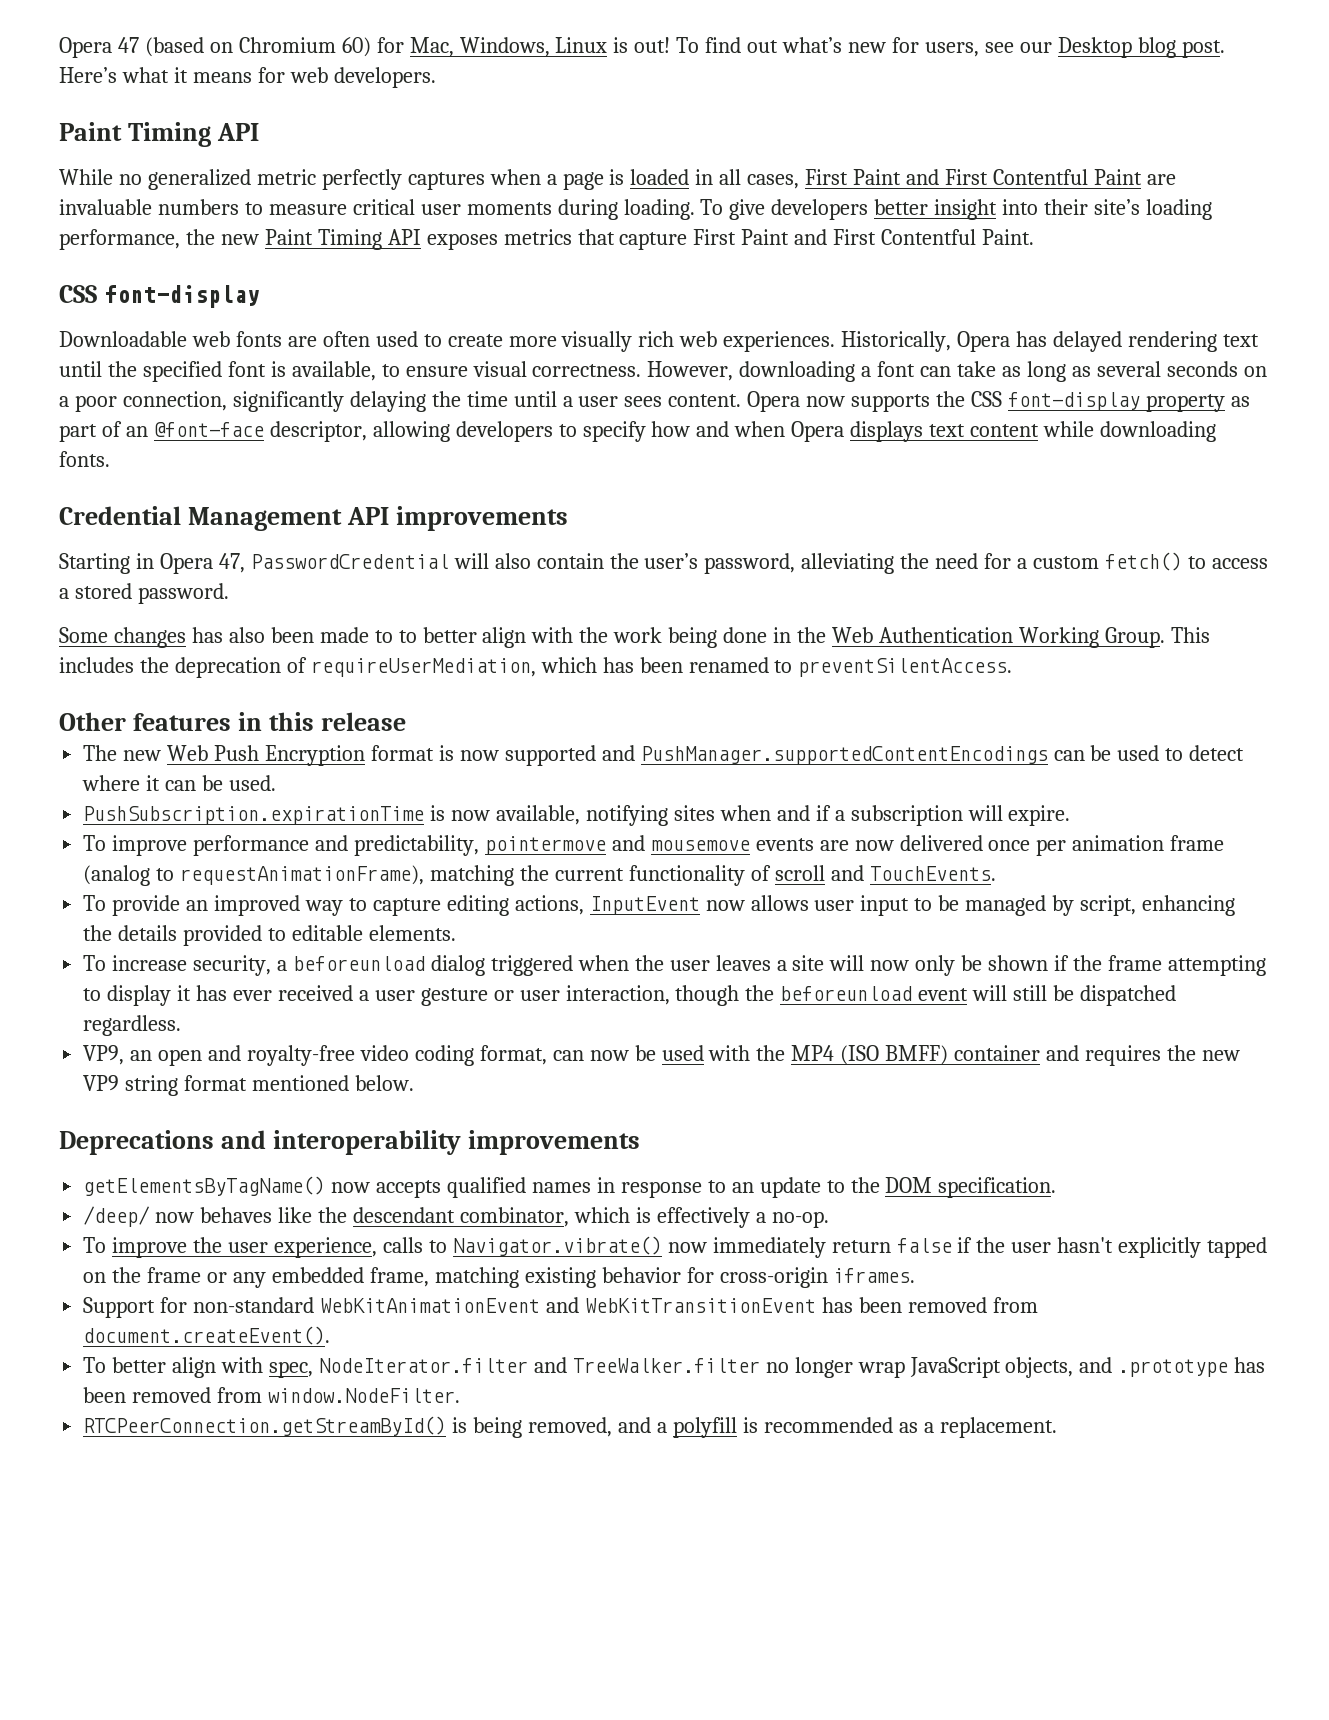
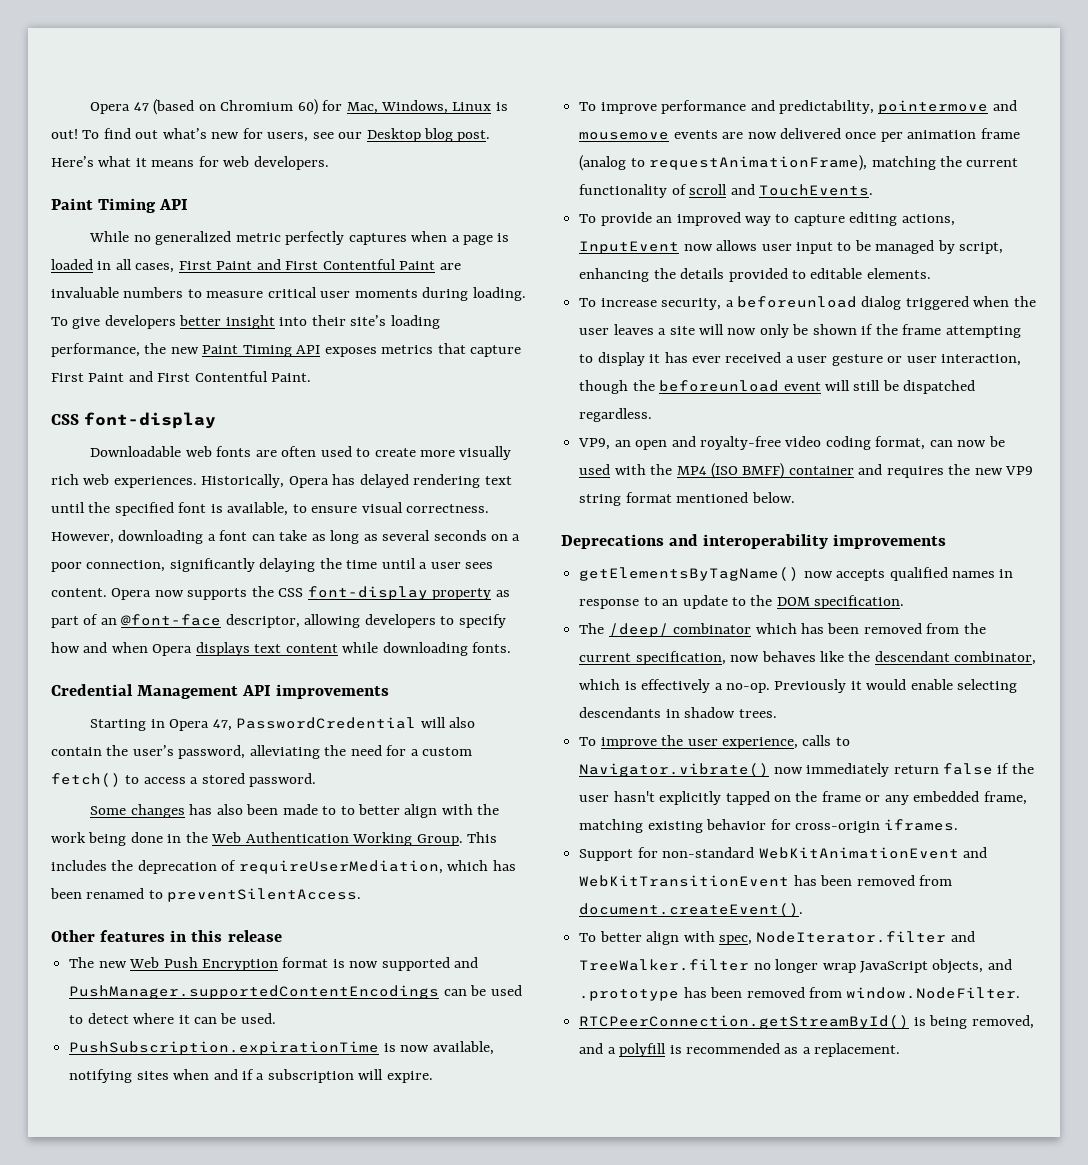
- /deep/ now behaves like the descendant combinator, which is effectively a no-op.
+ The /deep/ combinator which has been removed from the current specification, now behaves like the descendant combinator, which is effectively a no-op. Previously it would enable selecting descendants in shadow trees.

